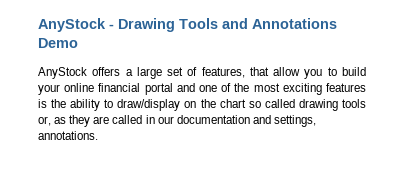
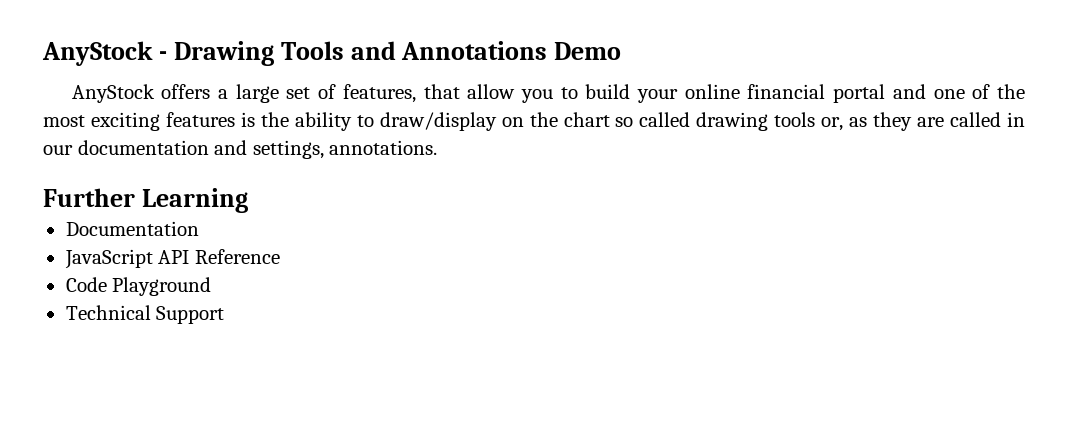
+ Further Learning
+ Documentation
+ JavaScript API Reference
+ Code Playground
+ Technical Support

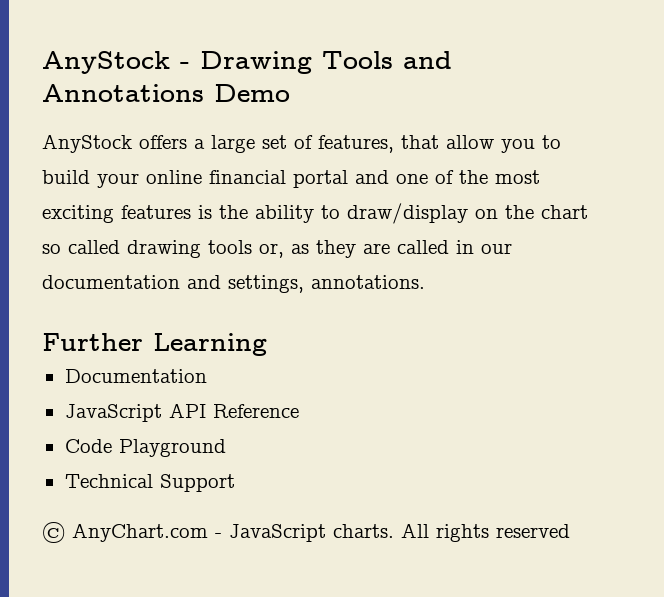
+ © AnyChart.com - JavaScript charts. All rights reserved

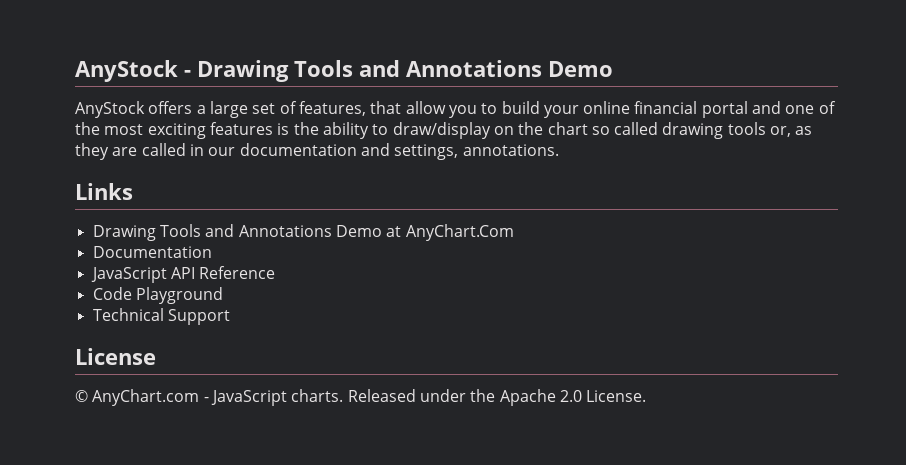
- Further Learning
+ Links
+ Drawing Tools and Annotations Demo at AnyChart.Com
+ License
- All rights reserved
+ Released under the Apache 2.0 License.

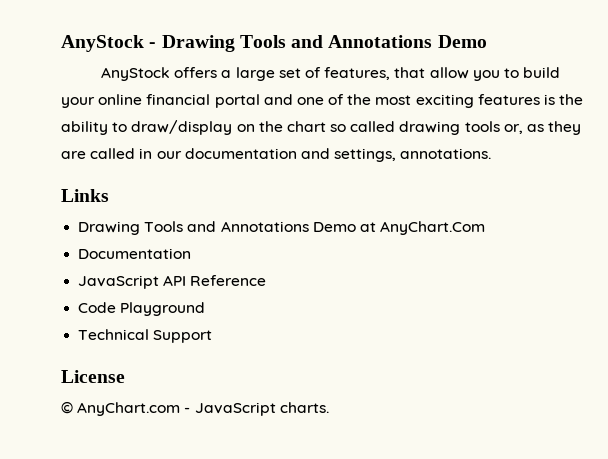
- Released under the Apache 2.0 License.

